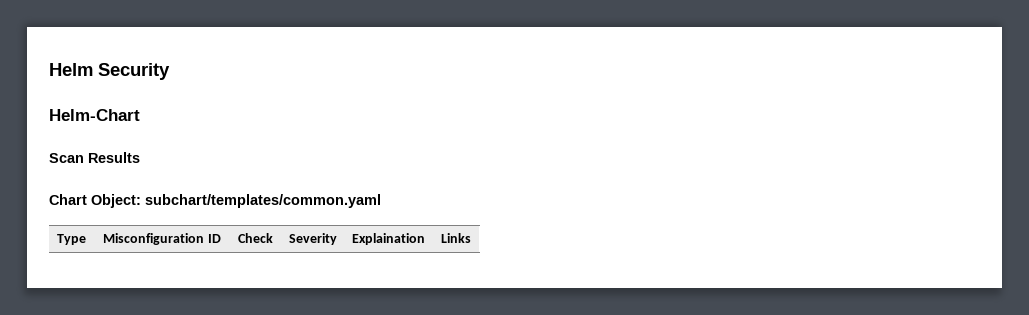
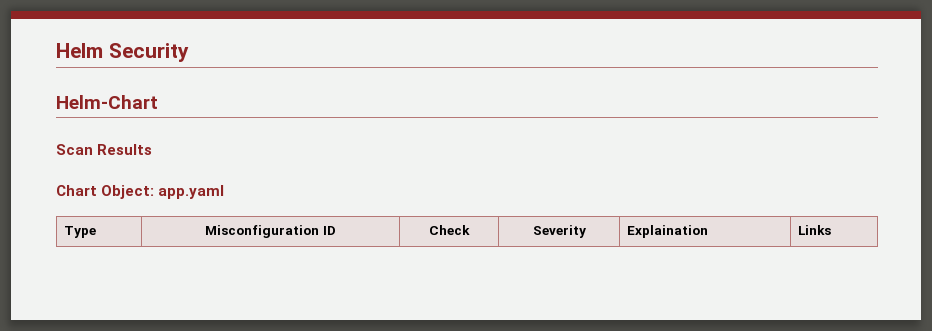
- Chart Object: subchart/templates/common.yaml
+ Chart Object: app.yaml

